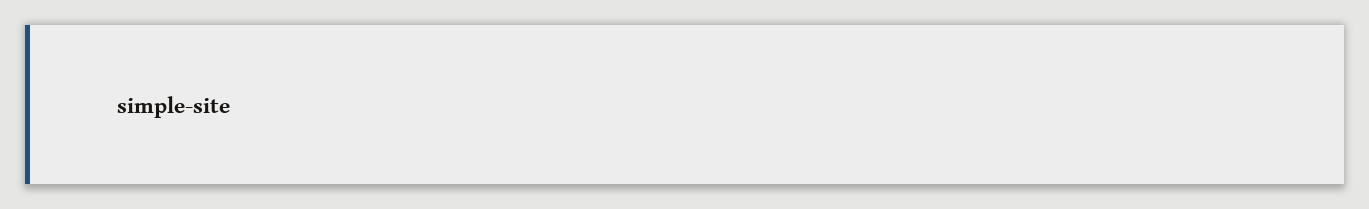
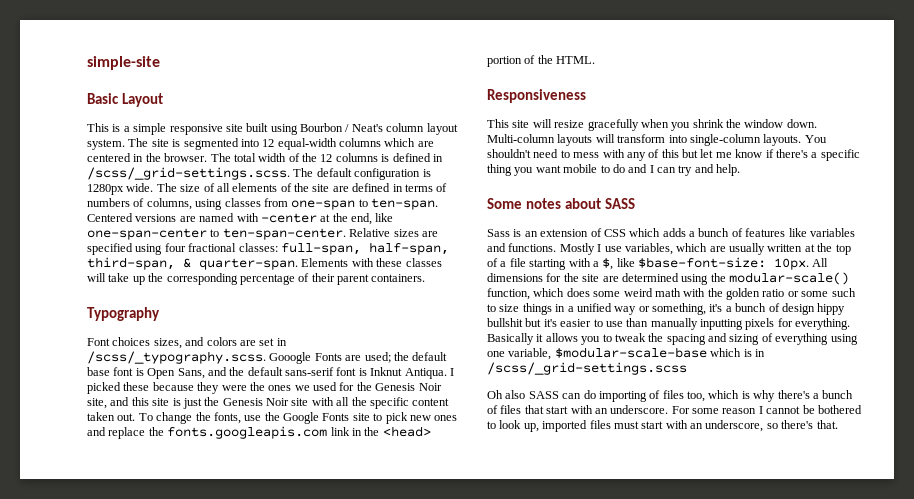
+ Basic Layout
+ This is a simple responsive site built using Bourbon / Neat's column layout system. The site is segmented into 12 equal-width columns which are centered in the browser. The total width of the 12 columns is defined in /scss/_grid-settings.scss. The default configuration is 1280px wide. The size of all elements of the site are defined in terms of numbers of columns, using classes from one-span to ten-span. Centered versions are named with -center at the end, like one-span-center to ten-span-center. Relative sizes are specified using four fractional classes: full-span, half-span, third-span, & quarter-span. Elements with these classes will take up the corresponding percentage of their parent containers.
+ Typography
+ Font choices sizes, and colors are set in /scss/_typography.scss. Gooogle Fonts are used; the default base font is Open Sans, and the default sans-serif font is Inknut Antiqua. I picked these because they were the ones we used for the Genesis Noir site, and this site is just the Genesis Noir site with all the specific content taken out. To change the fonts, use the Google Fonts site to pick new ones and replace the fonts.googleapis.com link in the <head> portion of the HTML.
+ Responsiveness
+ This site will resize gracefully when you shrink the window down. Multi-column layouts will transform into single-column layouts. You shouldn't need to mess with any of this but let me know if there's a specific thing you want mobile to do and I can try and help.
+ Some notes about SASS
+ Sass is an extension of CSS which adds a bunch of features like variables and functions. Mostly I use variables, which are usually written at the top of a file starting with a $, like $base-font-size: 10px. All dimensions for the site are determined using the modular-scale() function, which does some weird math with the golden ratio or some such to size things in a unified way or something, it's a bunch of design hippy bullshit but it's easier to use than manually inputting pixels for everything. Basically it allows you to tweak the spacing and sizing of everything using one variable, $modular-scale-base which is in /scss/_grid-settings.scss
+ Oh also SASS can do importing of files too, which is why there's a bunch of files that start with an underscore. For some reason I cannot be bothered to look up, imported files must start with an underscore, so there's that.

